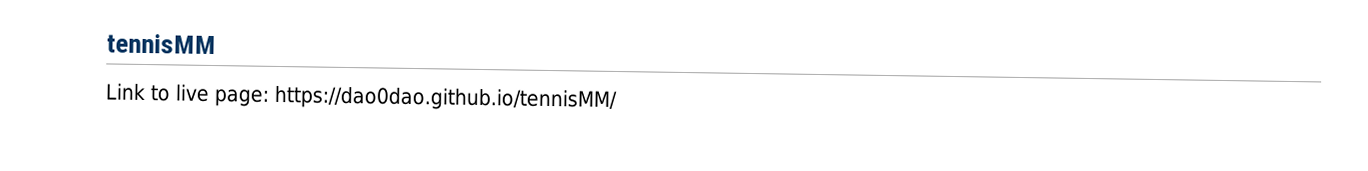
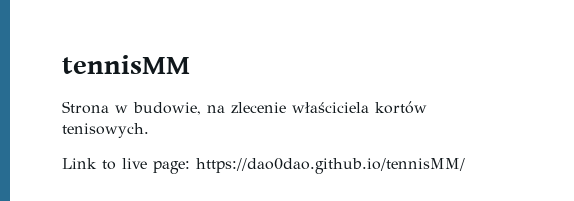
+ Strona w budowie, na zlecenie właściciela kortów tenisowych.

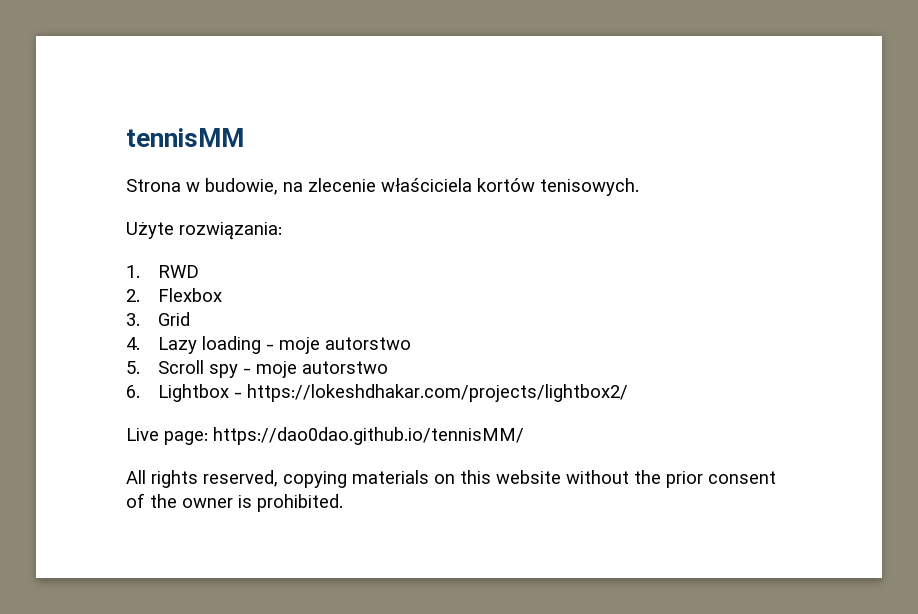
- Link to live page: https://dao0dao.github.io/tennisMM/
+ Użyte rozwiązania:
+ 1. RWD
+ 2. Flexbox
+ 3. Grid
+ 4. Lazy loading - moje autorstwo
+ 5. Scroll spy - moje autorstwo
+ 6. Lightbox - https://lokeshdhakar.com/projects/lightbox2/
+ Live page: https://dao0dao.github.io/tennisMM/
+ All rights reserved, copying materials on this website without the prior consent of the owner is prohibited.

